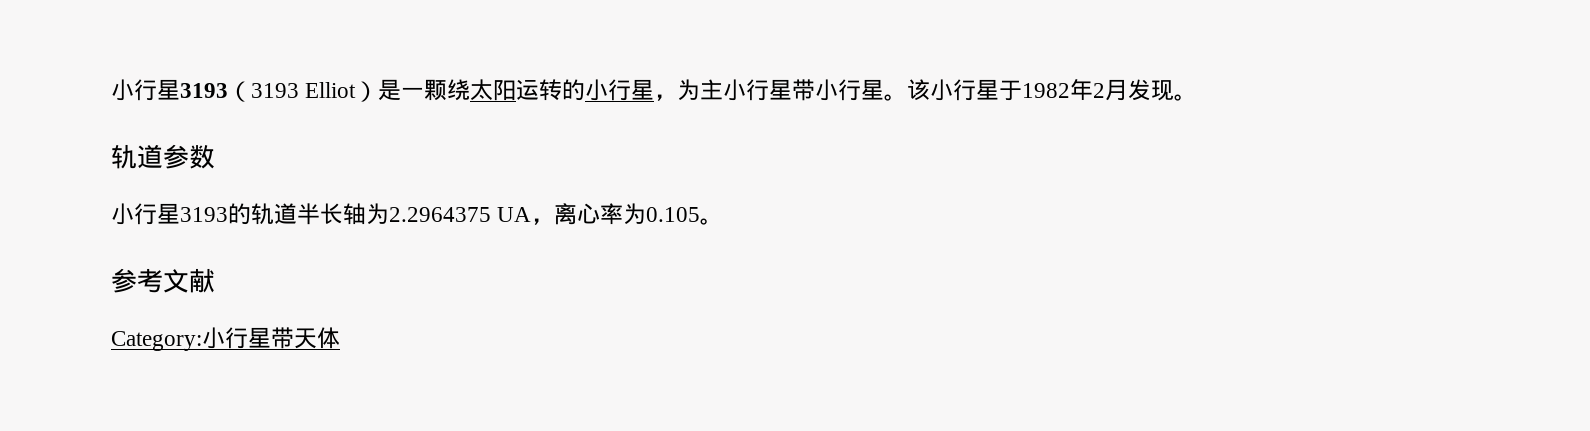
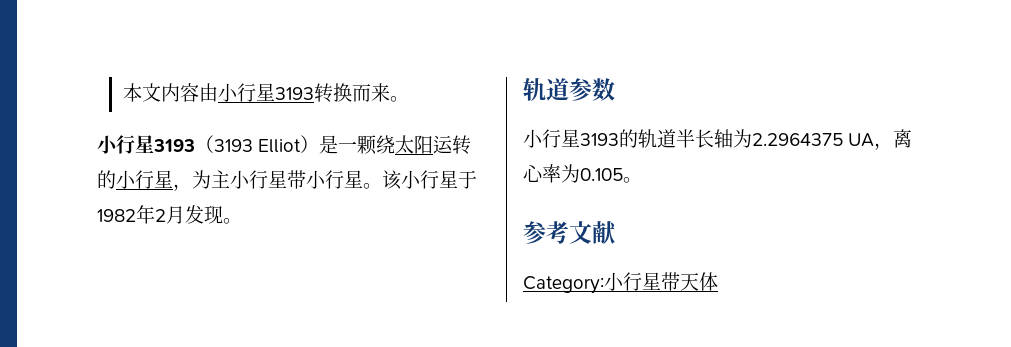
+ 本文内容由小行星3193转换而来。

